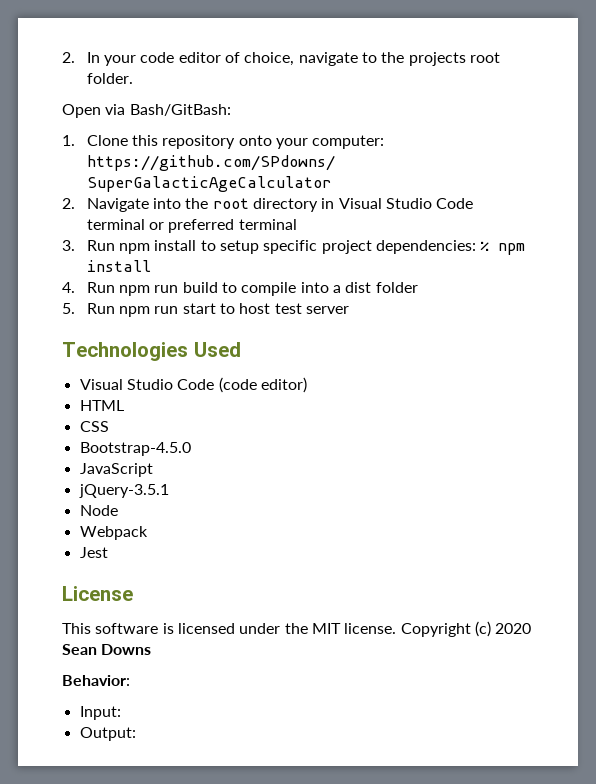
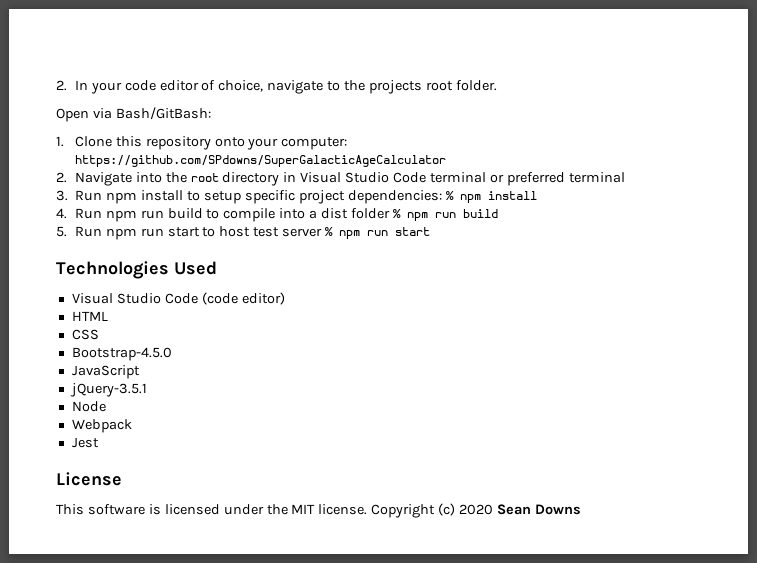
- 4. Run npm run build to compile into a dist folder
+ 4. Run npm run build to compile into a dist folder % npm run build
- 5. Run npm run start to host test server
+ 5. Run npm run start to host test server % npm run start
- Behavior:
- Input:
- Output:

